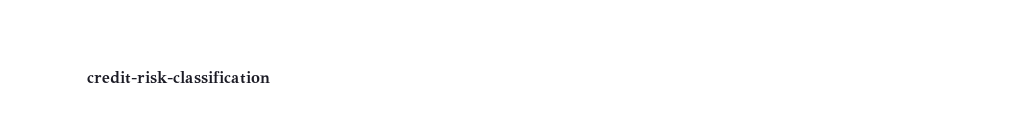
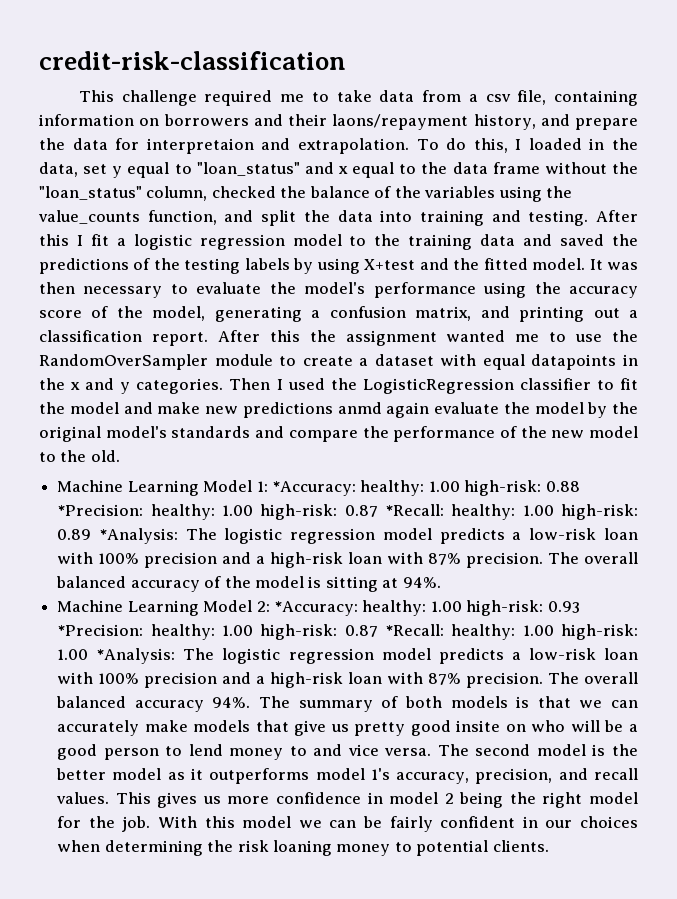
+ This challenge required me to take data from a csv file, containing information on borrowers and their laons/repayment history, and prepare the data for interpretaion and extrapolation. To do this, I loaded in the data, set y equal to "loan_status" and x equal to the data frame without the "loan_status" column, checked the balance of the variables using the value_counts function, and split the data into training and testing. After this I fit a logistic regression model to the training data and saved the predictions of the testing labels by using X+test and the fitted model. It was then necessary to evaluate the model's performance using the accuracy score of the model, generating a confusion matrix, and printing out a classification report. After this the assignment wanted me to use the RandomOverSampler module to create a dataset with equal datapoints in the x and y categories. Then I used the LogisticRegression classifier to fit the model and make new predictions anmd again evaluate the model by the original model's standards and compare the performance of the new model to the old.
+ Machine Learning Model 1: *Accuracy: healthy: 1.00 high-risk: 0.88 *Precision: healthy: 1.00 high-risk: 0.87 *Recall: healthy: 1.00 high-risk: 0.89 *Analysis: The logistic regression model predicts a low-risk loan with 100% precision and a high-risk loan with 87% precision. The overall balanced accuracy of the model is sitting at 94%.
+ Machine Learning Model 2: *Accuracy: healthy: 1.00 high-risk: 0.93 *Precision: healthy: 1.00 high-risk: 0.87 *Recall: healthy: 1.00 high-risk: 1.00 *Analysis: The logistic regression model predicts a low-risk loan with 100% precision and a high-risk loan with 87% precision. The overall balanced accuracy 94%. The summary of both models is that we can accurately make models that give us pretty good insite on who will be a good person to lend money to and vice versa. The second model is the better model as it outperforms model 1's accuracy, precision, and recall values. This gives us more confidence in model 2 being the right model for the job. With this model we can be fairly confident in our choices when determining the risk loaning money to potential clients.

